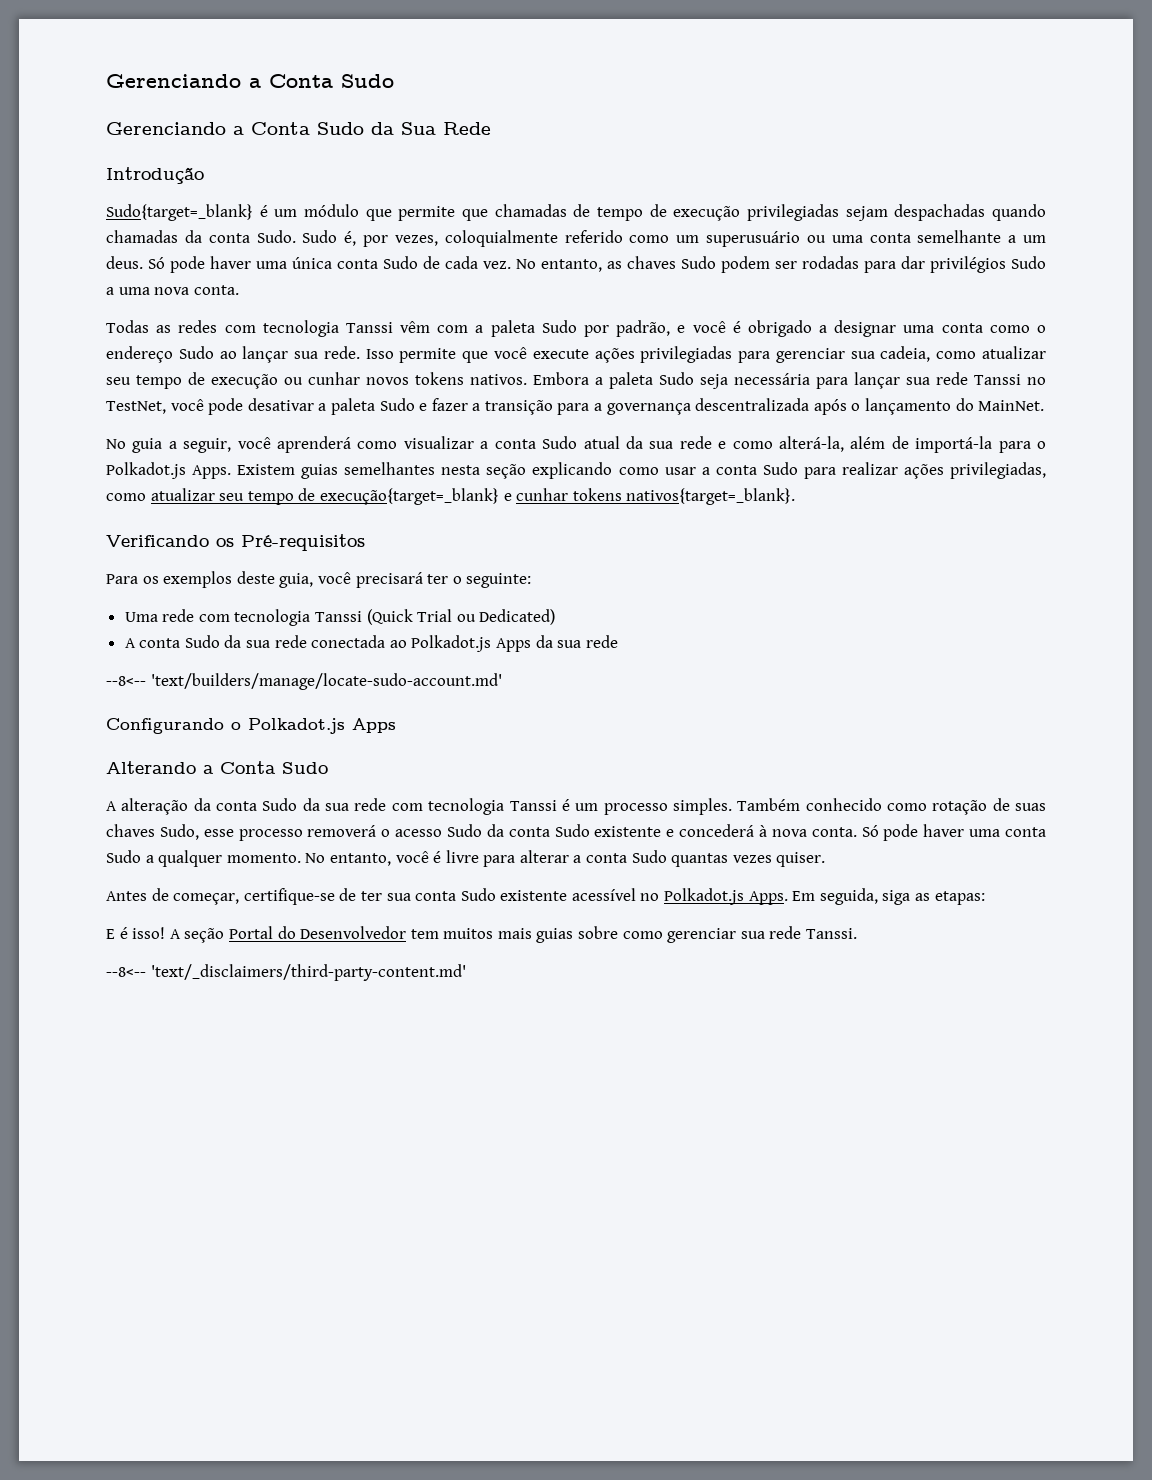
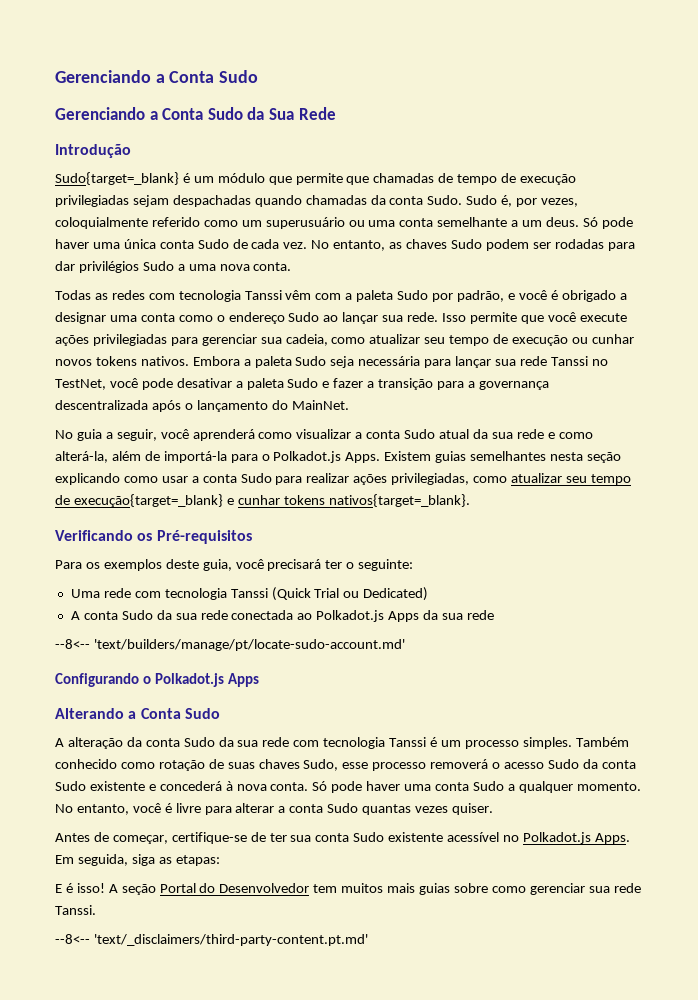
- --8<-- 'text/builders/manage/locate-sudo-account.md'
+ --8<-- 'text/builders/manage/pt/locate-sudo-account.md'
- --8<-- 'text/_disclaimers/third-party-content.md'
+ --8<-- 'text/_disclaimers/third-party-content.pt.md'

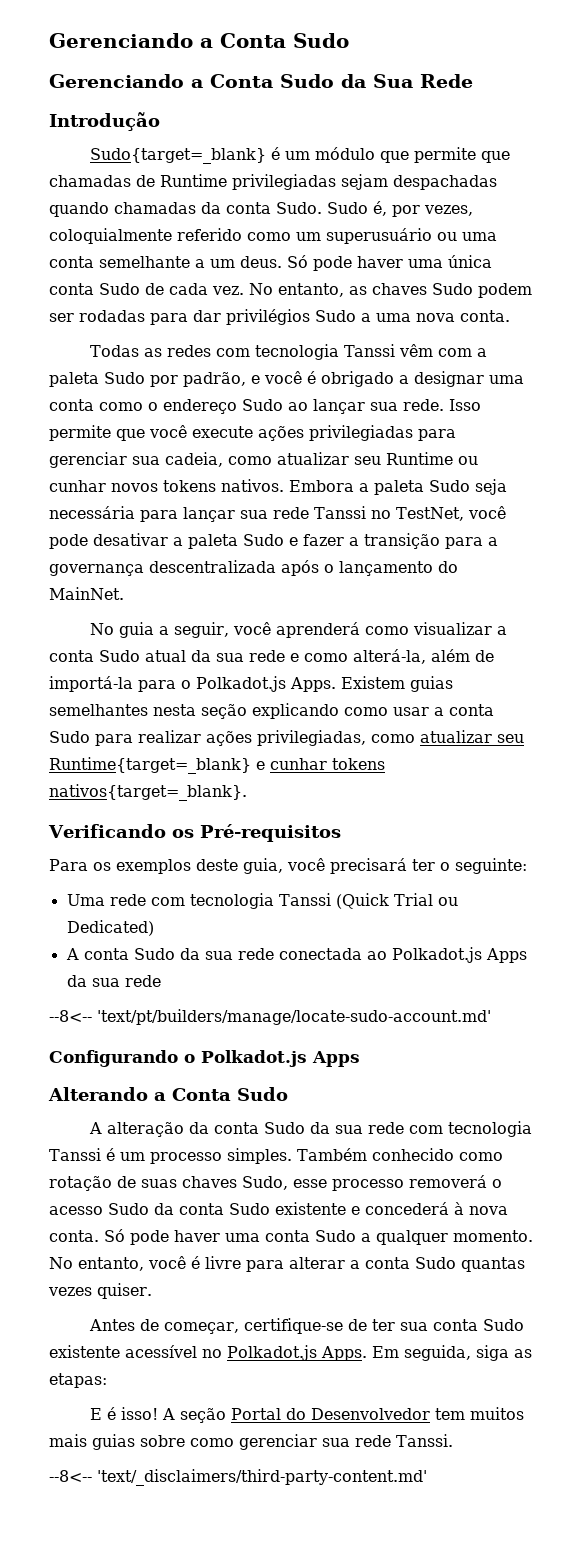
- Sudo{target=_blank} é um módulo que permite que chamadas de tempo de execução privilegiadas sejam despachadas quando chamadas da conta Sudo.
+ Sudo{target=_blank} é um módulo que permite que chamadas de Runtime privilegiadas sejam despachadas quando chamadas da conta Sudo.
- Isso permite que você execute ações privilegiadas para gerenciar sua cadeia, como atualizar seu tempo de execução ou cunhar novos tokens nativos.
+ Isso permite que você execute ações privilegiadas para gerenciar sua cadeia, como atualizar seu Runtime ou cunhar novos tokens nativos.
- Existem guias semelhantes nesta seção explicando como usar a conta Sudo para realizar ações privilegiadas, como atualizar seu tempo de execução{target=_blank} e cunhar tokens nativos{target=_blank}.
+ Existem guias semelhantes nesta seção explicando como usar a conta Sudo para realizar ações privilegiadas, como atualizar seu Runtime{target=_blank} e cunhar tokens nativos{target=_blank}.
- --8<-- 'text/builders/manage/pt/locate-sudo-account.md'
+ --8<-- 'text/pt/builders/manage/locate-sudo-account.md'
- --8<-- 'text/_disclaimers/third-party-content.pt.md'
+ --8<-- 'text/_disclaimers/third-party-content.md'

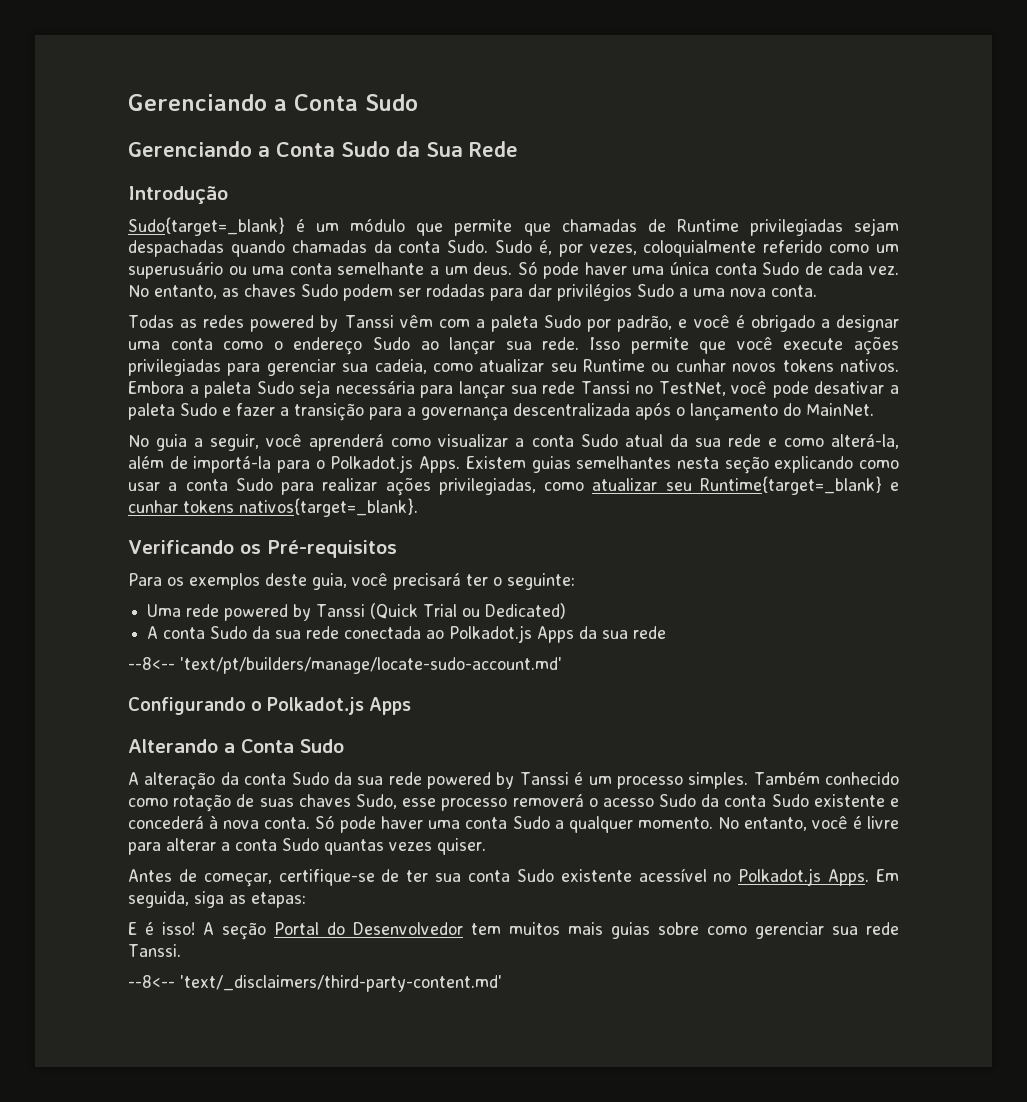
- Todas as redes com tecnologia Tanssi vêm com a paleta Sudo por padrão, e você é obrigado a designar uma conta como o endereço Sudo ao lançar sua rede.
+ Todas as redes powered by Tanssi vêm com a paleta Sudo por padrão, e você é obrigado a designar uma conta como o endereço Sudo ao lançar sua rede.
- Uma rede com tecnologia Tanssi (Quick Trial ou Dedicated)
+ Uma rede powered by Tanssi (Quick Trial ou Dedicated)
- A alteração da conta Sudo da sua rede com tecnologia Tanssi é um processo simples.
+ A alteração da conta Sudo da sua rede powered by Tanssi é um processo simples.

